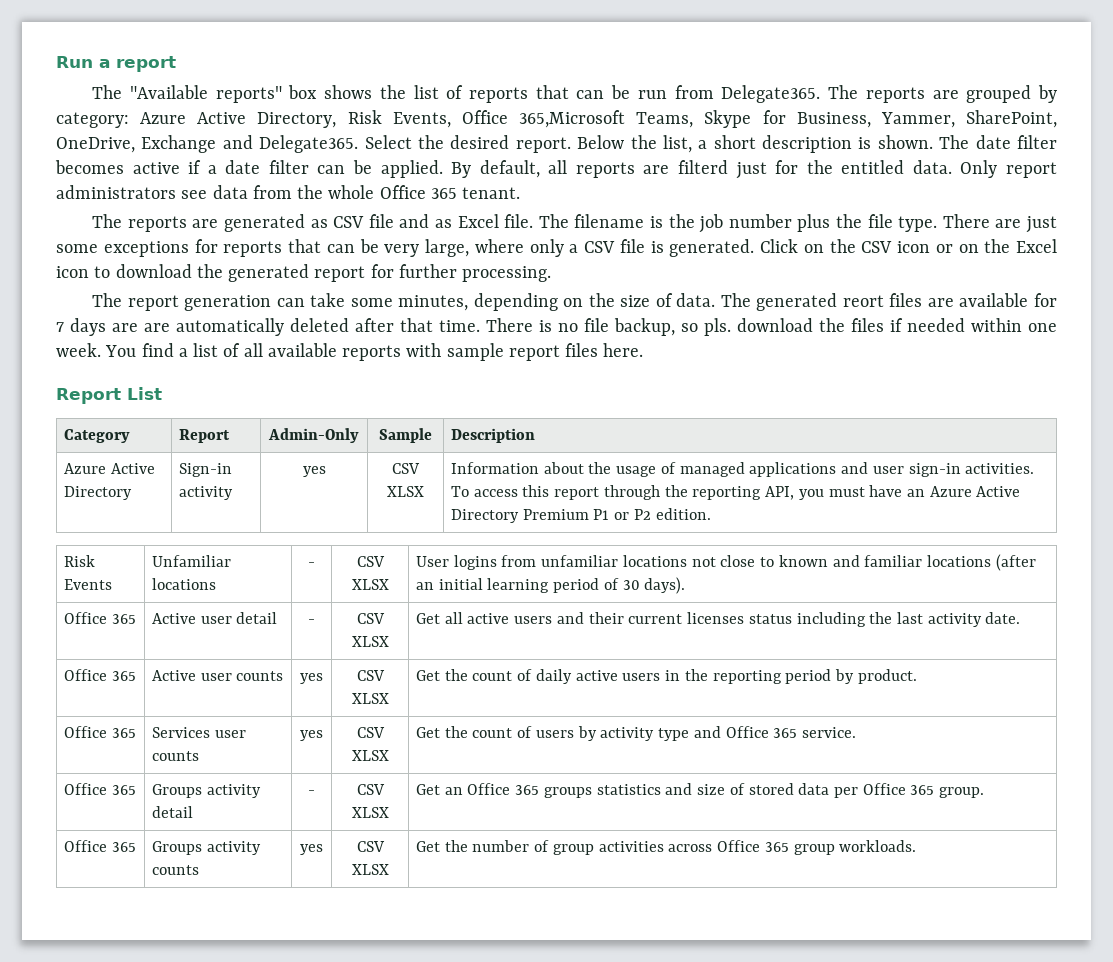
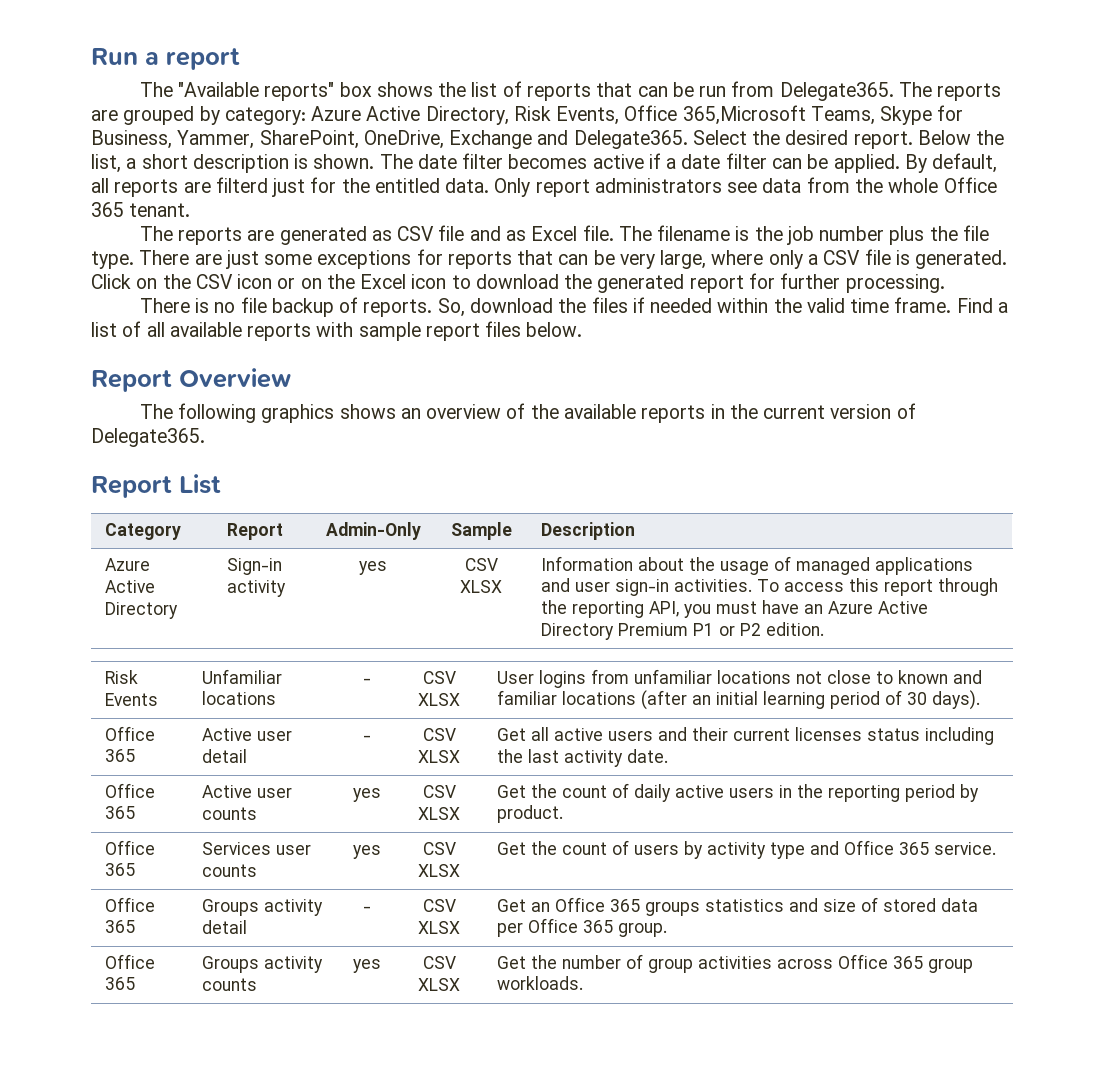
- The report generation can take some minutes, depending on the size of data. The generated reort files are available for 7 days are are automatically deleted after that time. There is no file backup, so pls. download the files if needed within one week. You find a list of all available reports with sample report files here.
+ There is no file backup of reports. So, download the files if needed within the valid time frame. Find a list of all available reports with sample report files below.
+ Report Overview
+ The following graphics shows an overview of the available reports in the current version of Delegate365.

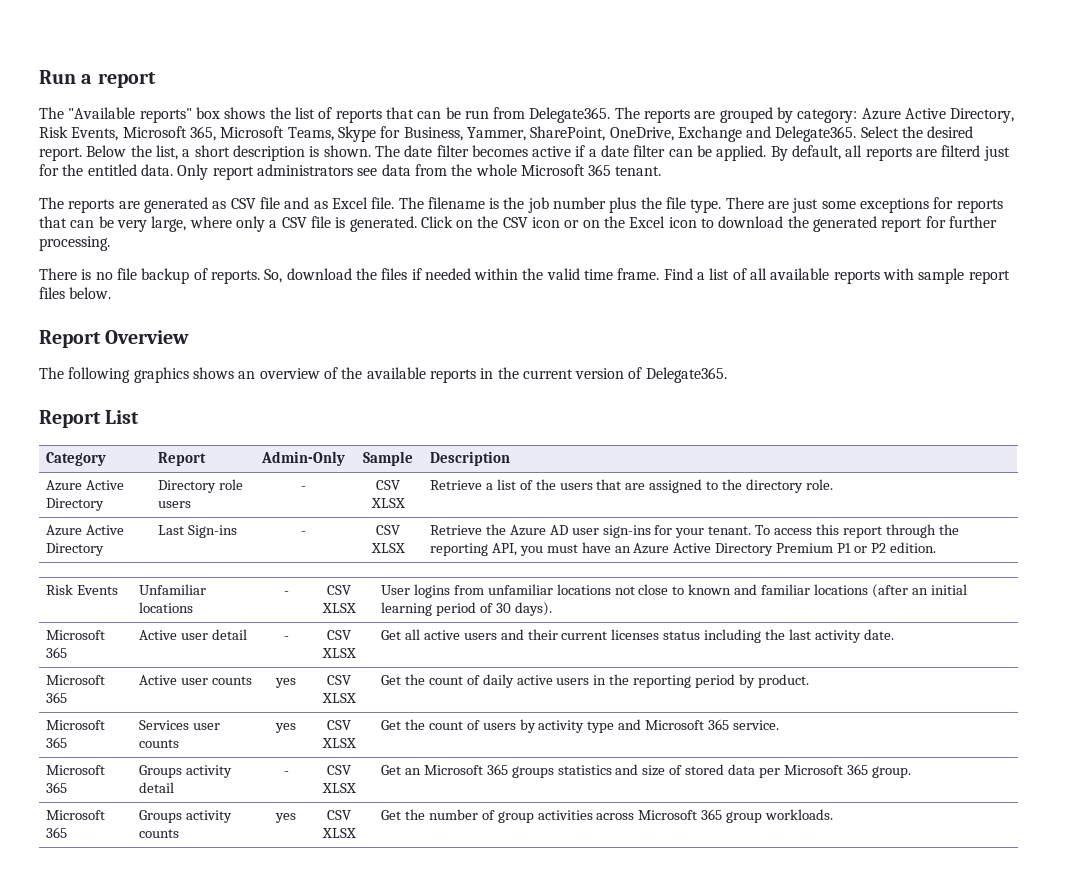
- The reports are grouped by category: Azure Active Directory, Risk Events, Office 365,Microsoft Teams, Skype for Business, Yammer, SharePoint, OneDrive, Exchange and Delegate365.
+ The reports are grouped by category: Azure Active Directory, Risk Events, Microsoft 365, Microsoft Teams, Skype for Business, Yammer, SharePoint, OneDrive, Exchange and Delegate365.
- Only report administrators see data from the whole Office 365 tenant.
+ Only report administrators see data from the whole Microsoft 365 tenant.
- Azure Active Directory | Sign-in activity | yes | CSV XLSX | Information about the usage of managed applications and user sign-in activities. To access this report through the reporting API, you must have an Azure Active Directory Premium P1 or P2 edition.
+ Azure Active Directory | Directory role users | - | CSV XLSX | Retrieve a list of the users that are assigned to the directory role.
+ Azure Active Directory | Last Sign-ins | - | CSV XLSX | Retrieve the Azure AD user sign-ins for your tenant. To access this report through the reporting API, you must have an Azure Active Directory Premium P1 or P2 edition.
- Office 365 | Active user detail | - | CSV XLSX | Get all active users and their current licenses status including the last activity date.
+ Microsoft 365 | Active user detail | - | CSV XLSX | Get all active users and their current licenses status including the last activity date.
- Office 365 | Active user counts | yes | CSV XLSX | Get the count of daily active users in the reporting period by product.
+ Microsoft 365 | Active user counts | yes | CSV XLSX | Get the count of daily active users in the reporting period by product.
- Office 365 | Services user counts | yes | CSV XLSX | Get the count of users by activity type and Office 365 service.
+ Microsoft 365 | Services user counts | yes | CSV XLSX | Get the count of users by activity type and Microsoft 365 service.
- Office 365 | Groups activity detail | - | CSV XLSX | Get an Office 365 groups statistics and size of stored data per Office 365 group.
+ Microsoft 365 | Groups activity detail | - | CSV XLSX | Get an Microsoft 365 groups statistics and size of stored data per Microsoft 365 group.
- Office 365 | Groups activity counts | yes | CSV XLSX | Get the number of group activities across Office 365 group workloads.
+ Microsoft 365 | Groups activity counts | yes | CSV XLSX | Get the number of group activities across Microsoft 365 group workloads.

